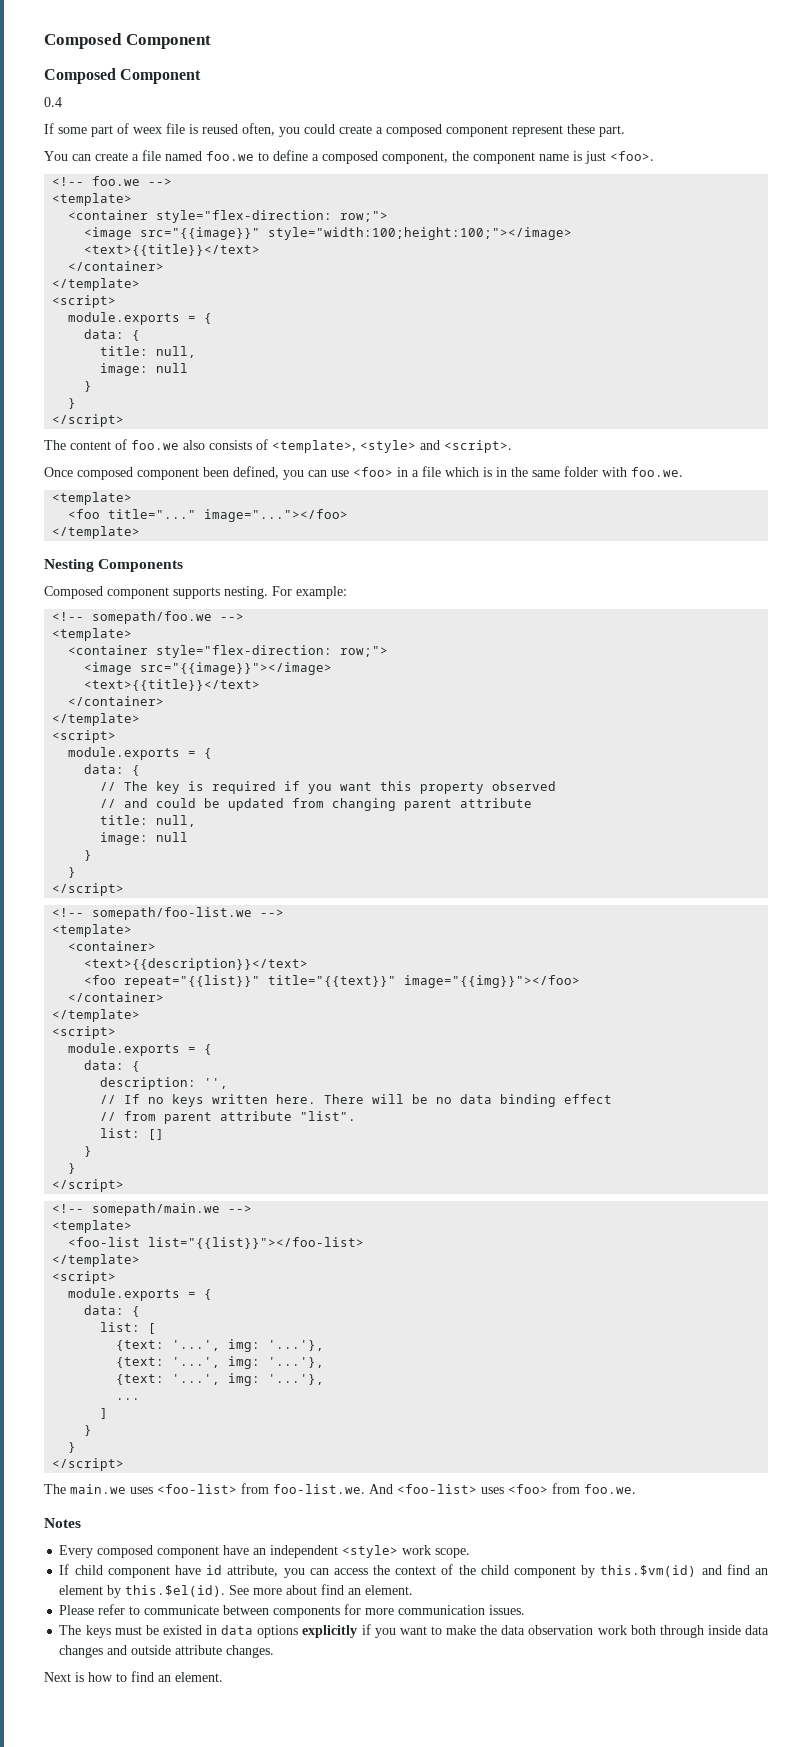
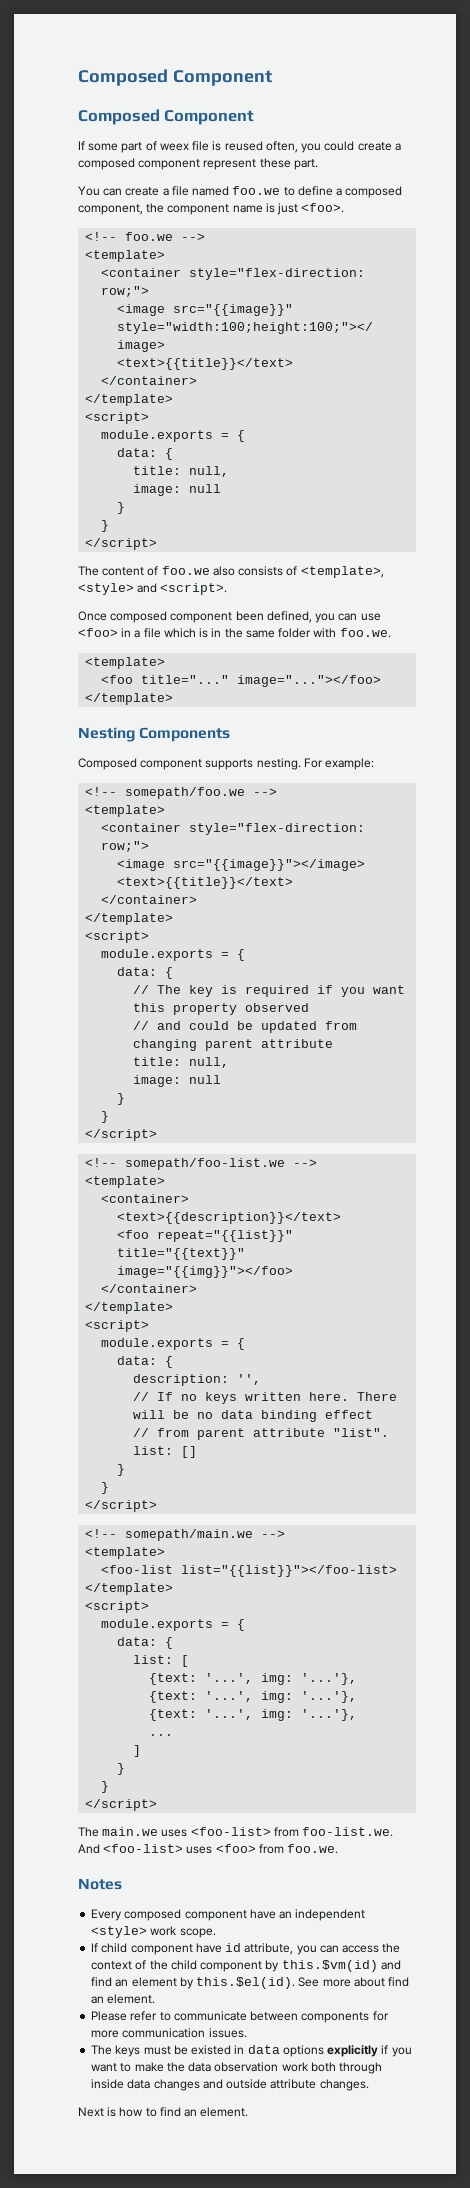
- 0.4

